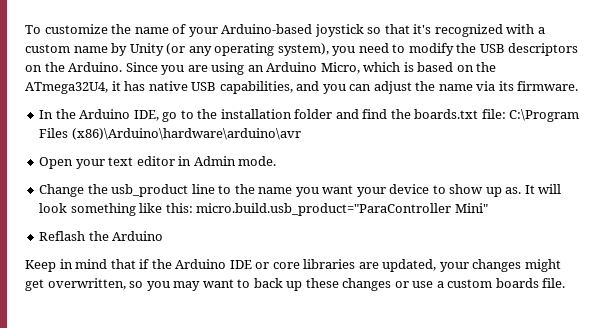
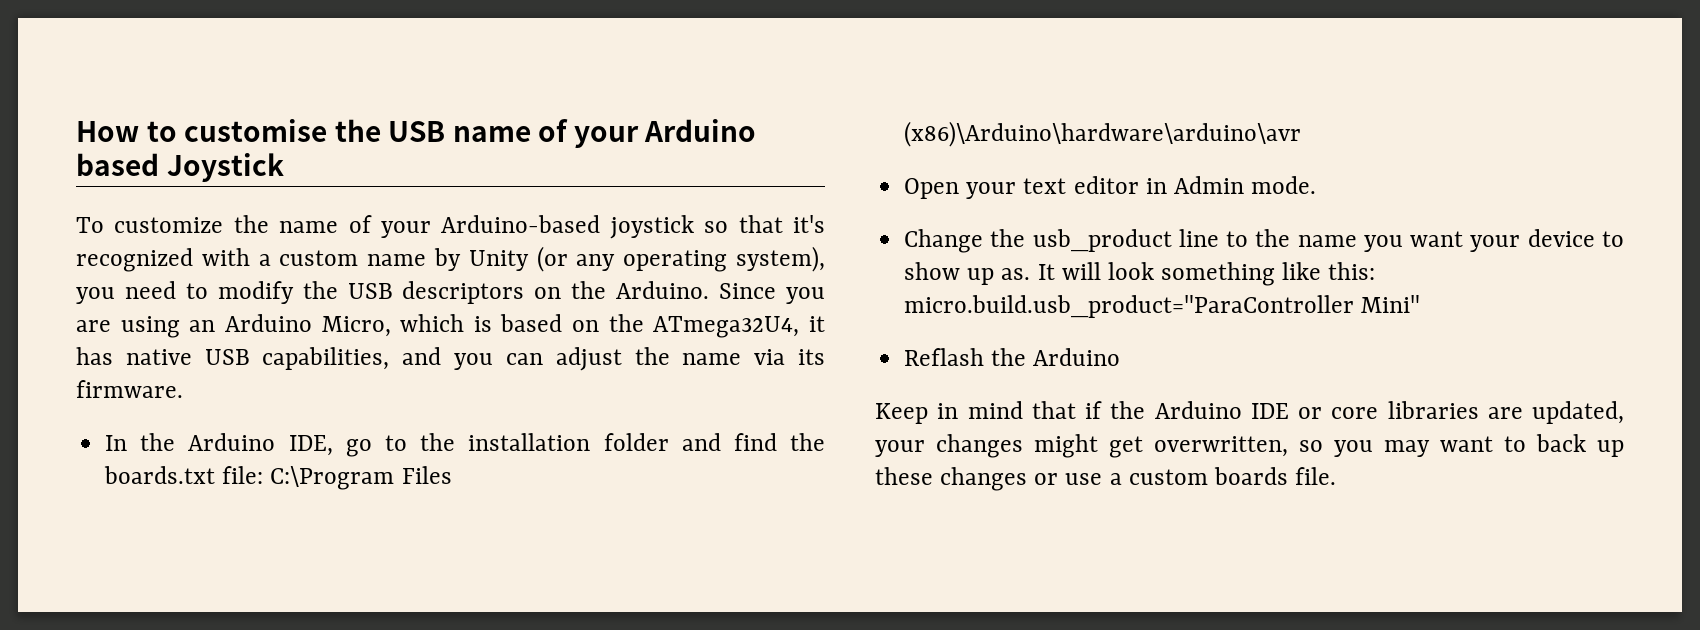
+ How to customise the USB name of your Arduino based Joystick

